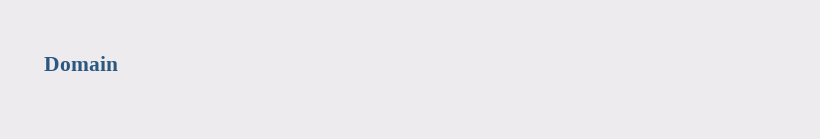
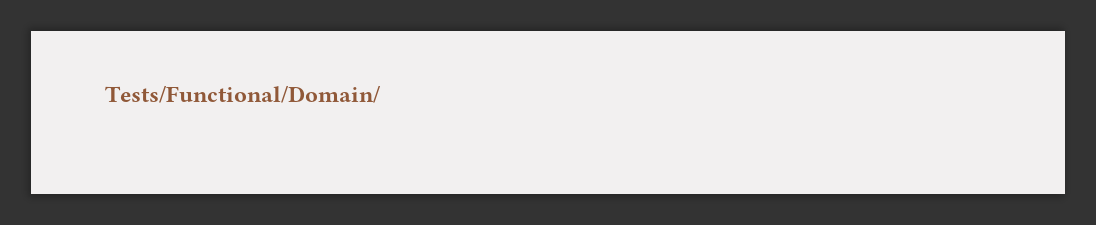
- Domain
+ Tests/Functional/Domain/

